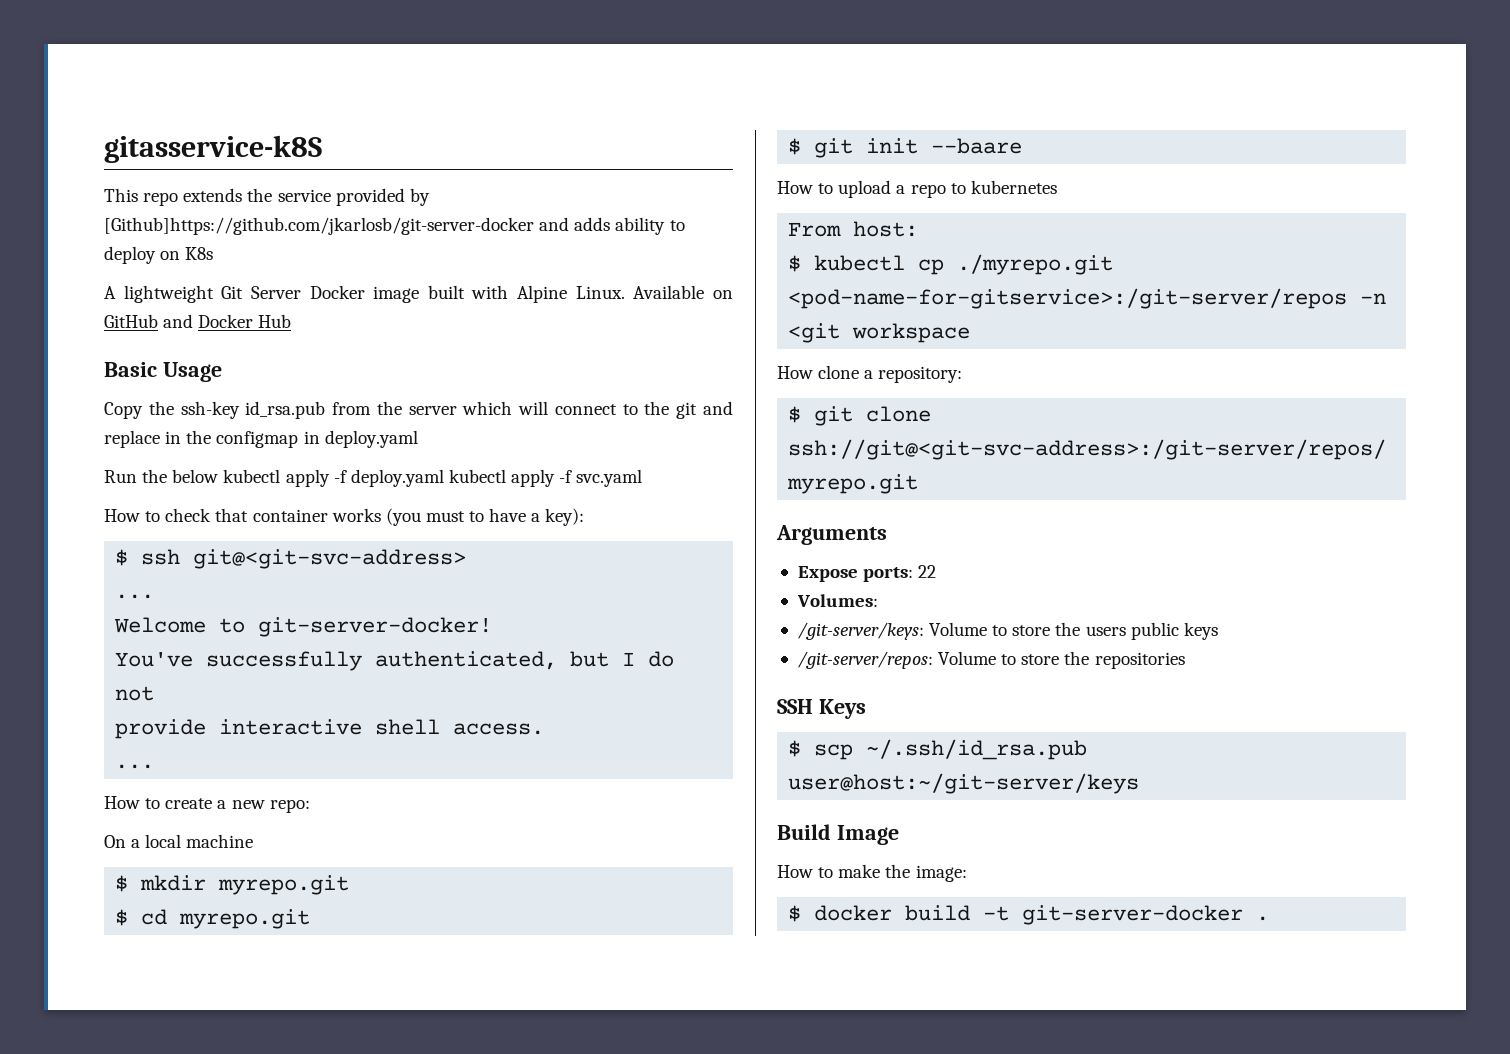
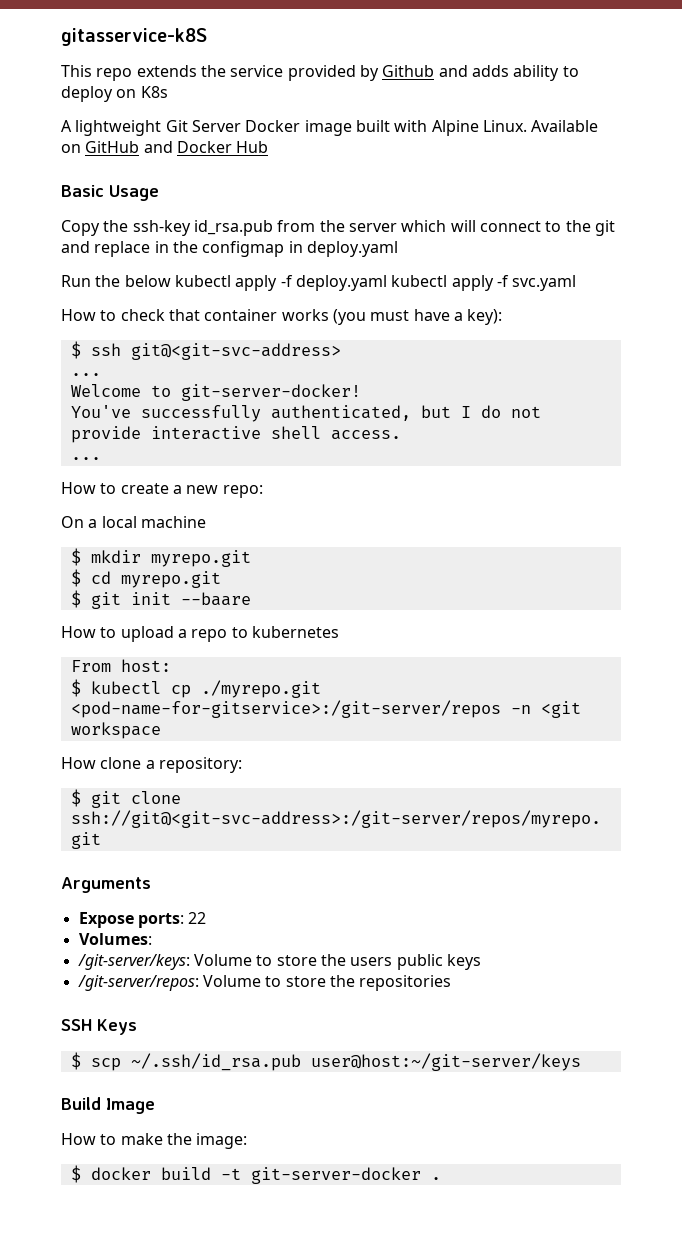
- This repo extends the service provided by [Github]https://github.com/jkarlosb/git-server-docker and adds ability to deploy on K8s
+ This repo extends the service provided by Github and adds ability to deploy on K8s
- How to check that container works (you must to have a key):
+ How to check that container works (you must have a key):

